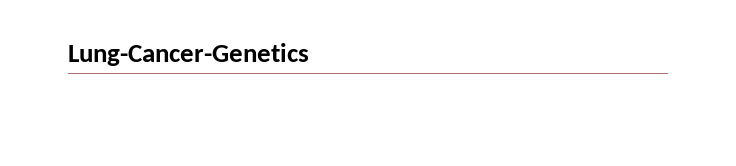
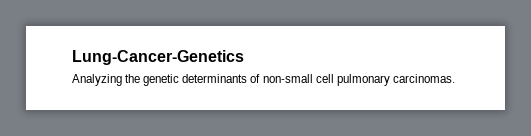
+ Analyzing the genetic determinants of non-small cell pulmonary carcinomas.

